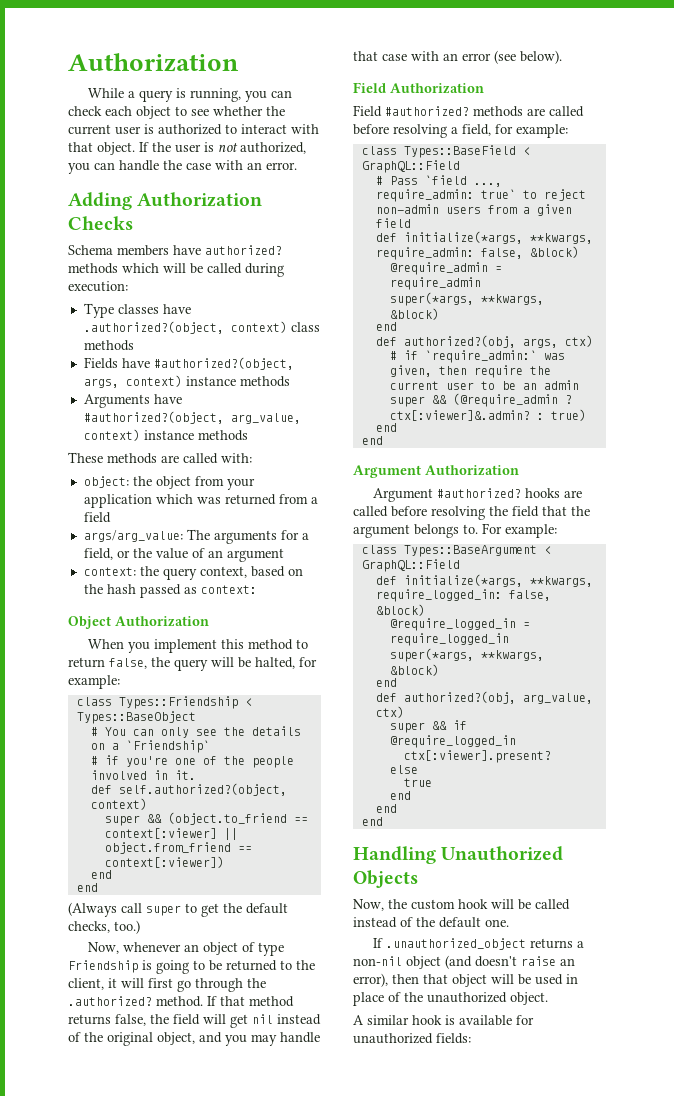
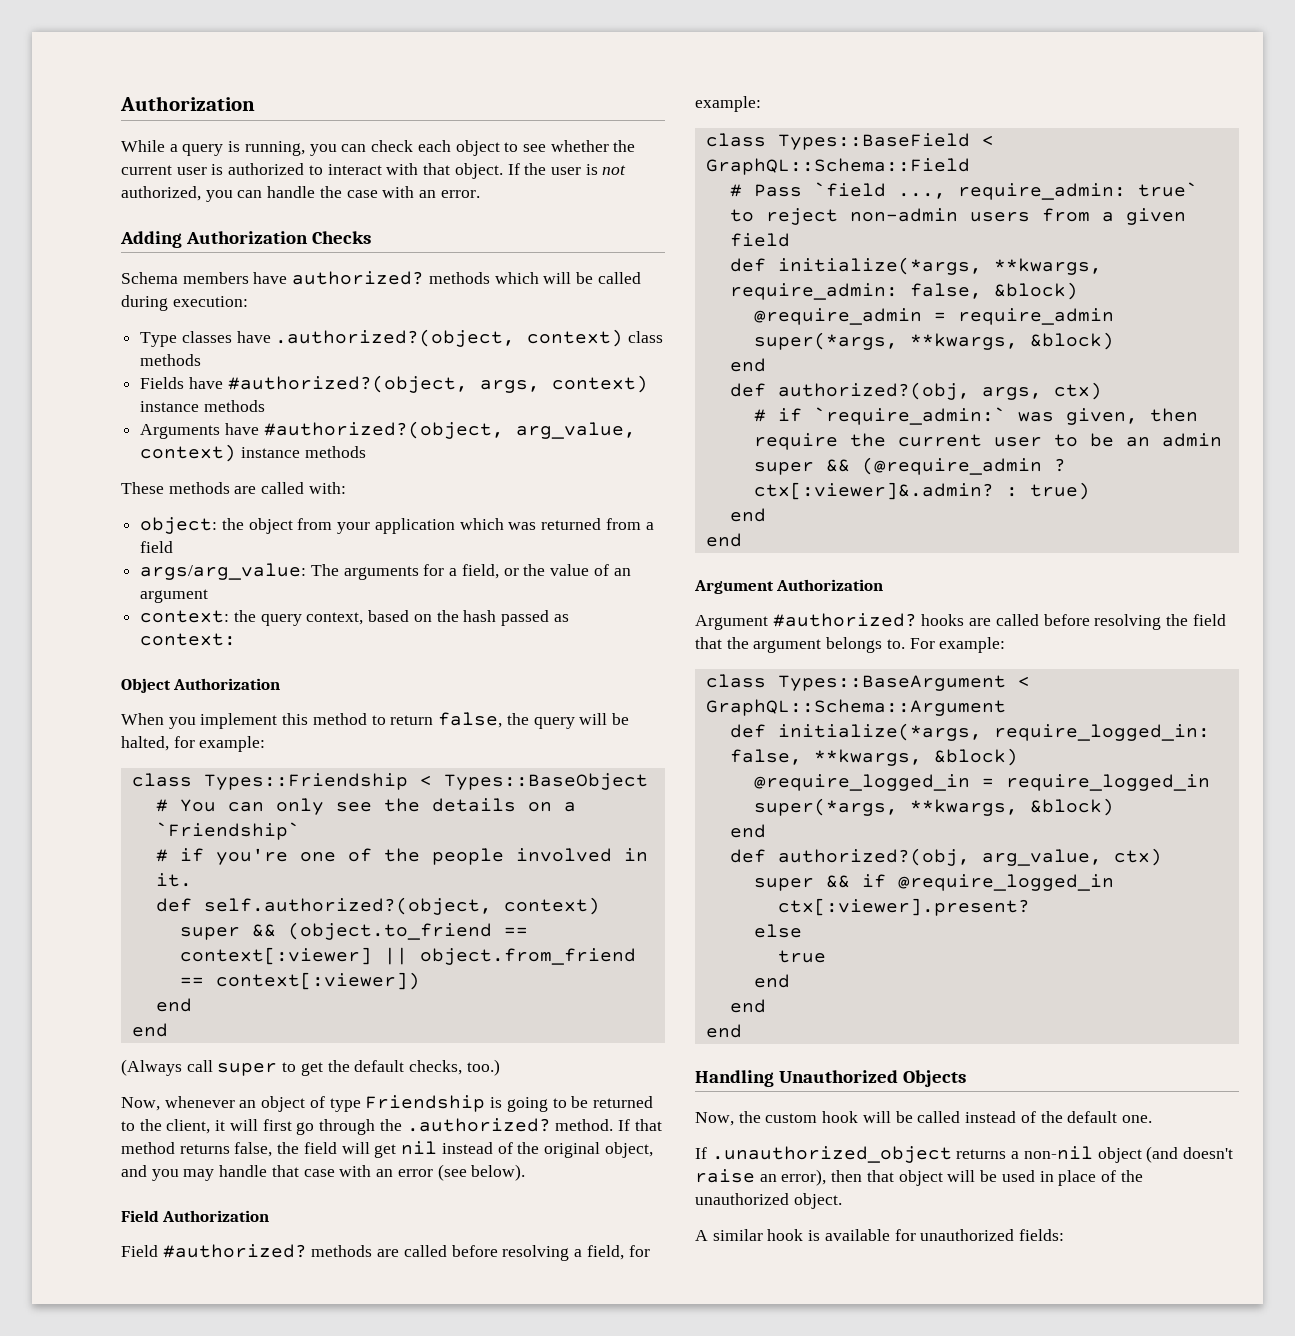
- class Types::BaseField < GraphQL::Field
+ class Types::BaseField < GraphQL::Schema::Field
- class Types::BaseArgument < GraphQL::Field
- def initialize(*args, **kwargs, require_logged_in: false, &block)
+ class Types::BaseArgument < GraphQL::Schema::Argument
+ def initialize(*args, require_logged_in: false, **kwargs, &block)

